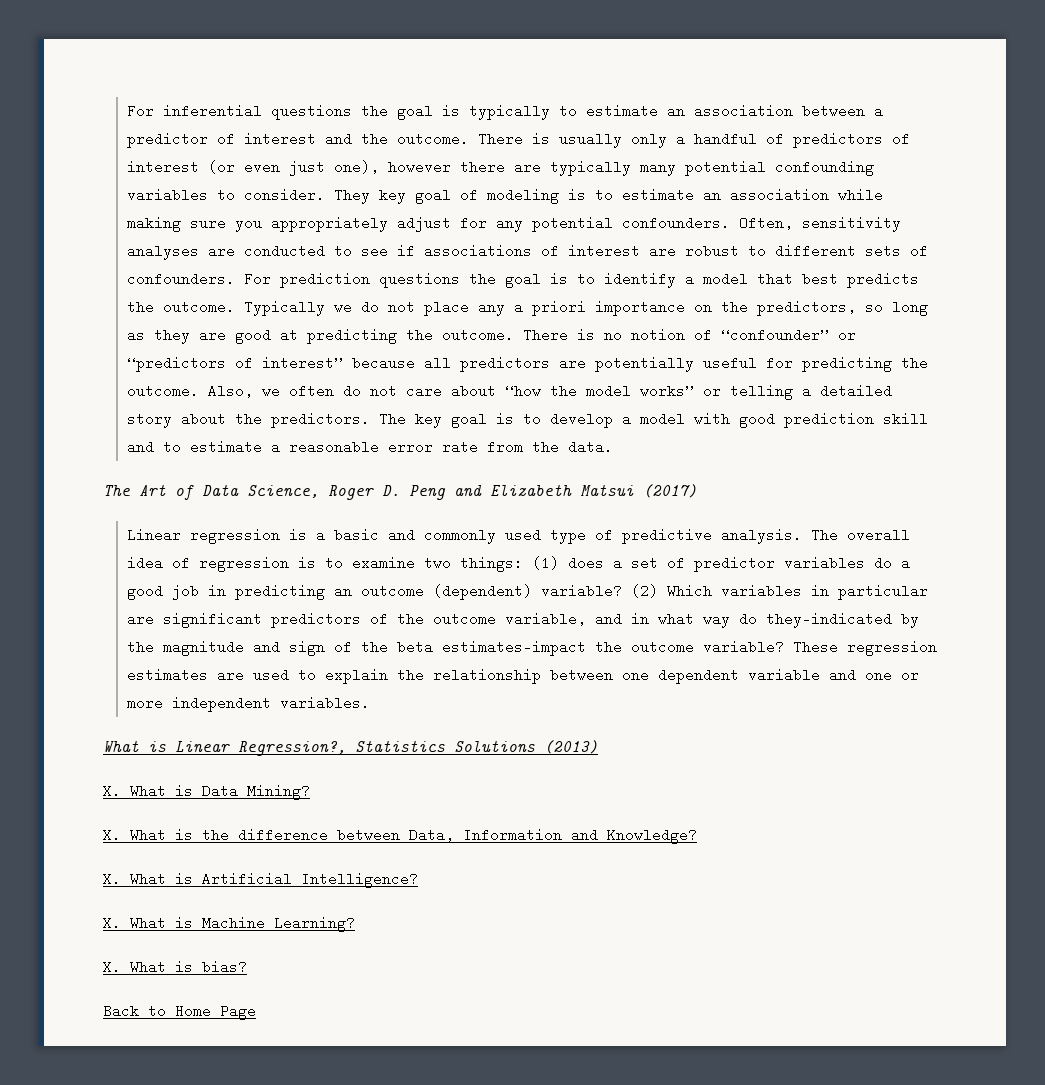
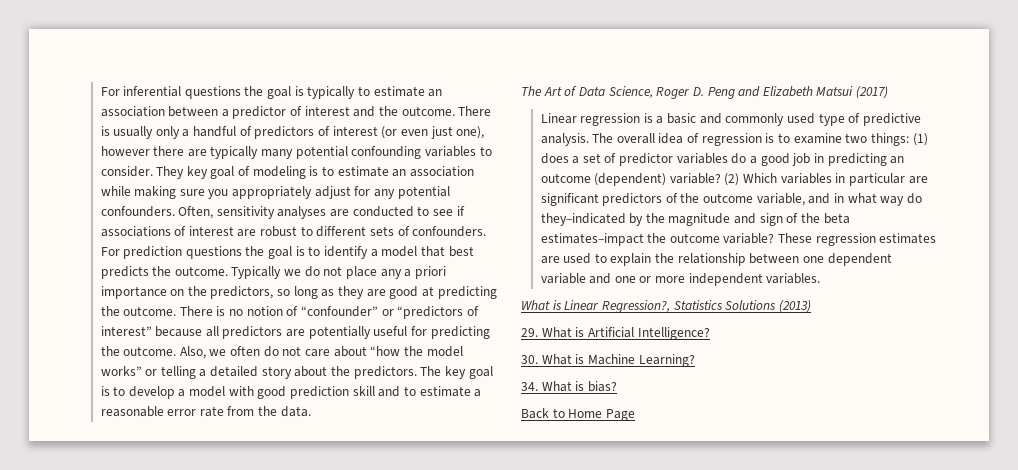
- X. What is Data Mining?
- X. What is the difference between Data, Information and Knowledge?
- X. What is Artificial Intelligence?
+ 29. What is Artificial Intelligence?
- X. What is Machine Learning?
+ 30. What is Machine Learning?
- X. What is bias?
+ 34. What is bias?

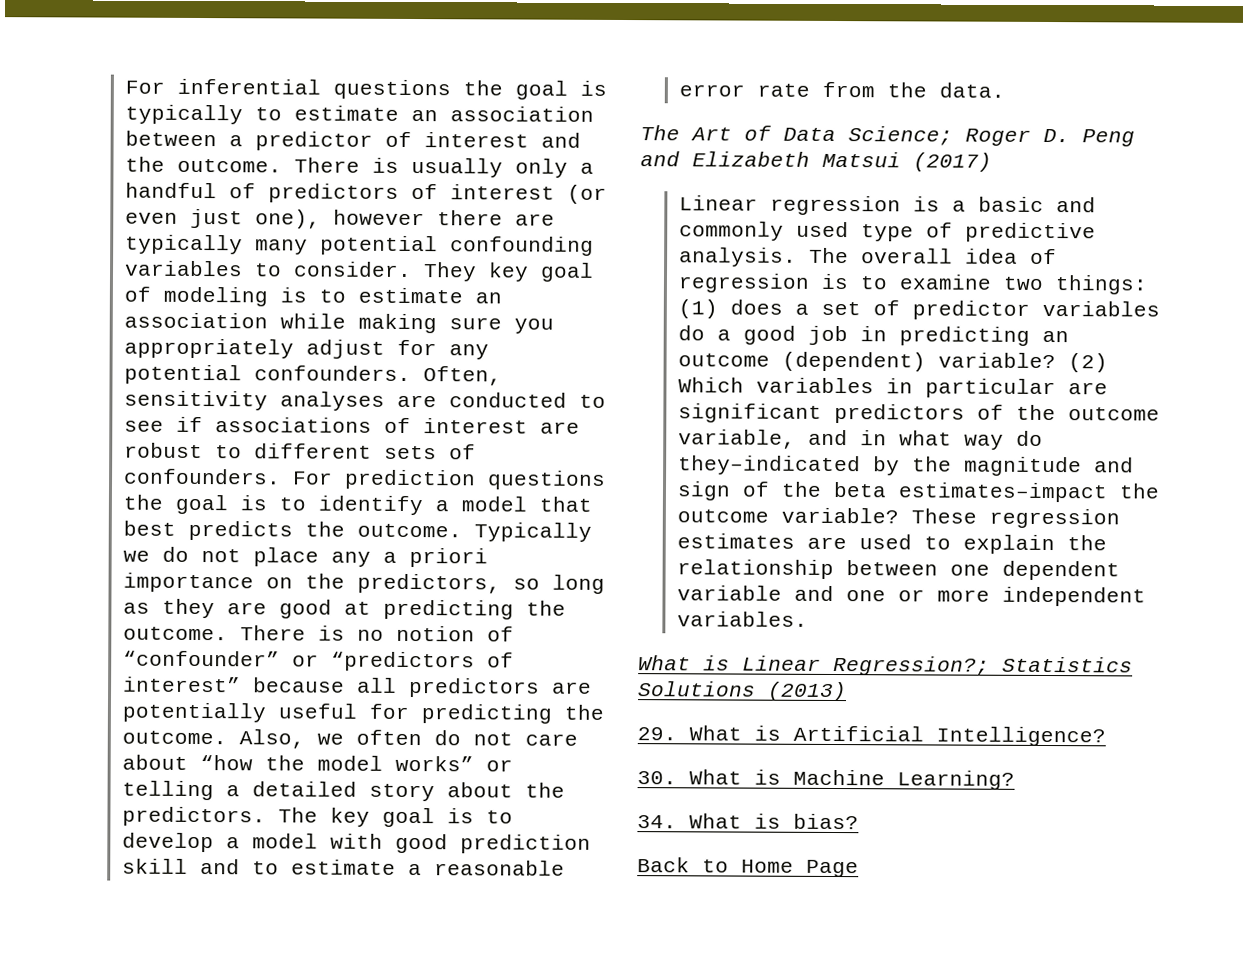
- The Art of Data Science, Roger D. Peng and Elizabeth Matsui (2017)
+ The Art of Data Science; Roger D. Peng and Elizabeth Matsui (2017)
- What is Linear Regression?, Statistics Solutions (2013)
+ What is Linear Regression?; Statistics Solutions (2013)

